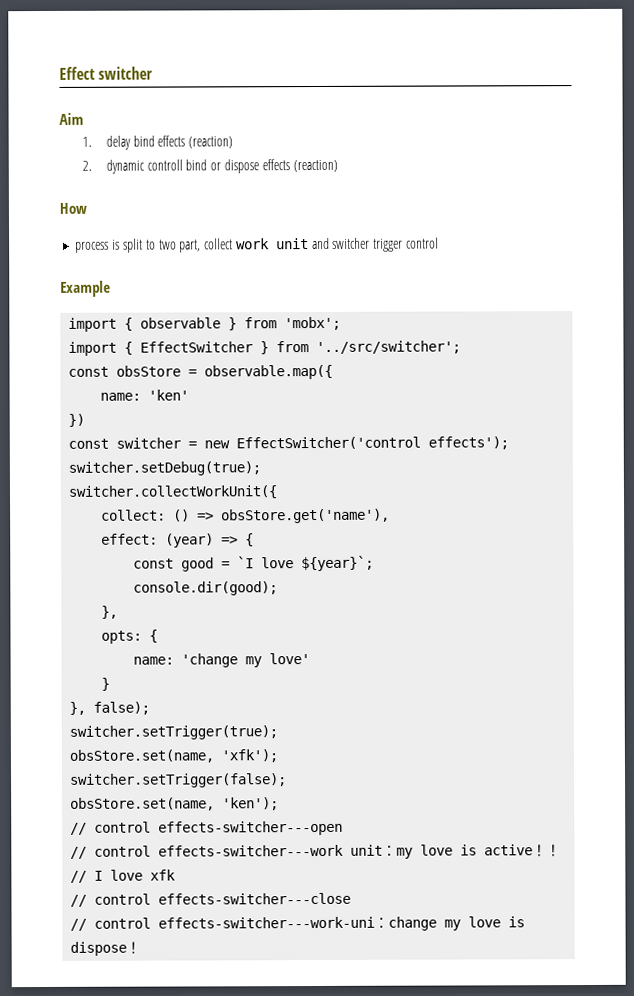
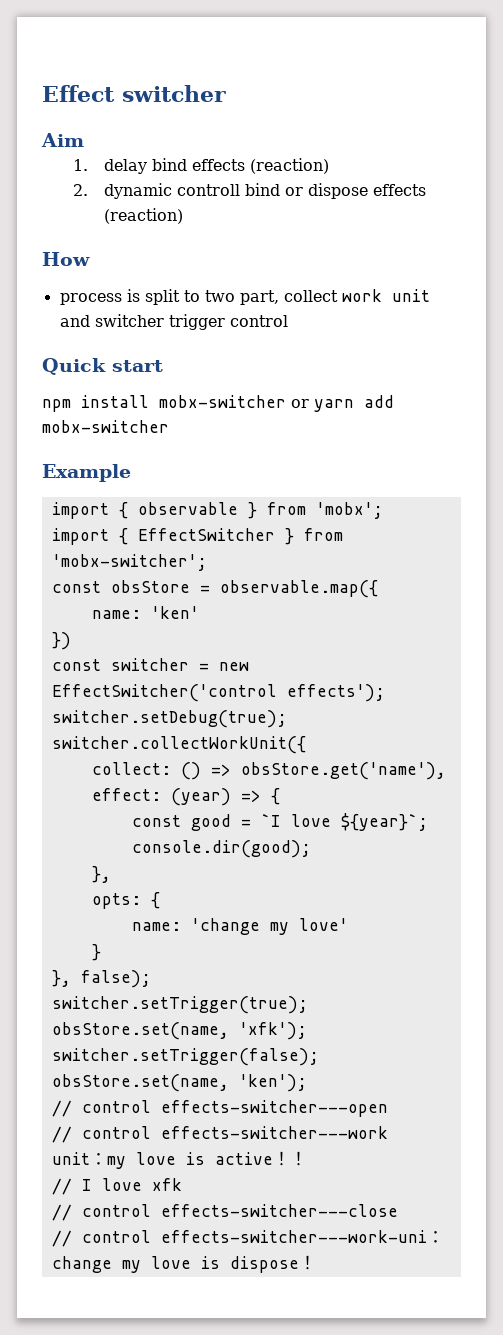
+ Quick start
+ npm install mobx-switcher or yarn add mobx-switcher
- import { EffectSwitcher } from '../src/switcher';
+ import { EffectSwitcher } from 'mobx-switcher';

